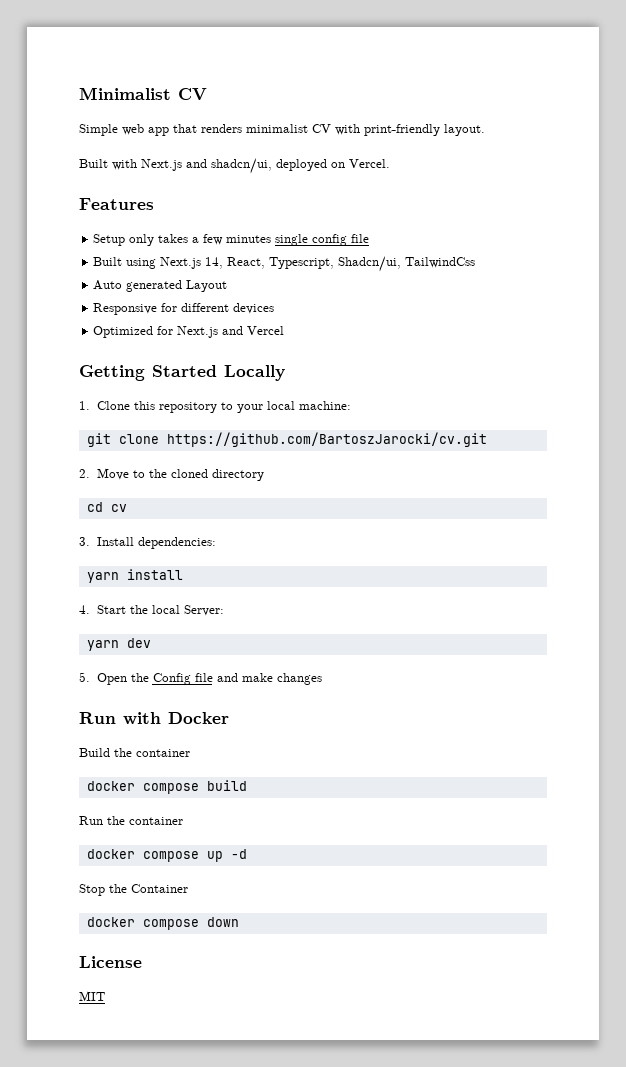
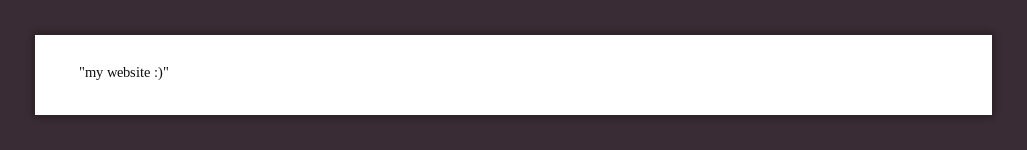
- Minimalist CV
- Simple web app that renders minimalist CV with print-friendly layout.
- Built with Next.js and shadcn/ui, deployed on Vercel.
- Features
- Setup only takes a few minutes single config file
- Built using Next.js 14, React, Typescript, Shadcn/ui, TailwindCss
- Auto generated Layout
- Responsive for different devices
- Optimized for Next.js and Vercel
- Getting Started Locally
- 1. Clone this repository to your local machine:
- git clone https://github.com/BartoszJarocki/cv.git
- 2. Move to the cloned directory
- cd cv
- 3. Install dependencies:
- yarn install
- 4. Start the local Server:
- yarn dev
- 5. Open the Config file and make changes
- Run with Docker
- Build the container
- docker compose build
- Run the container
- docker compose up -d
- Stop the Container
- docker compose down
- License
- MIT
+ "my website :)"

